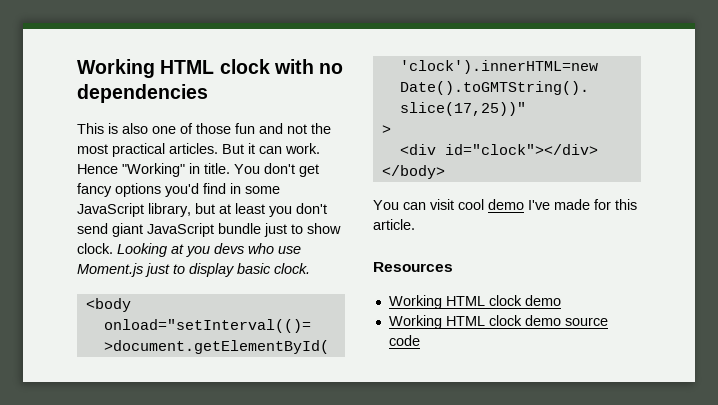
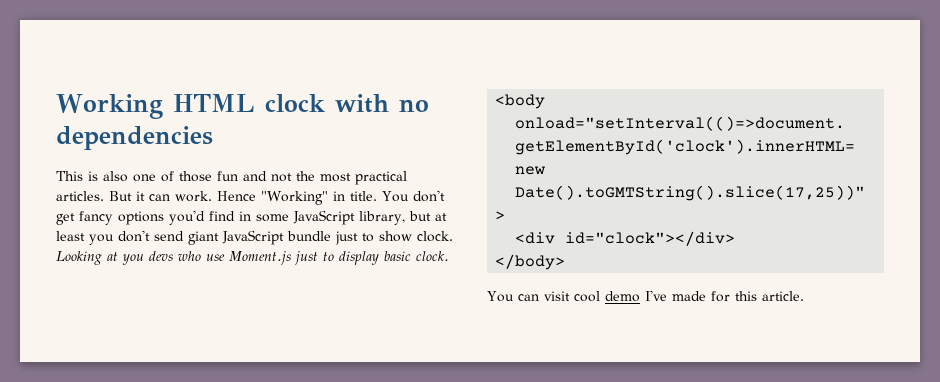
- Resources
- Working HTML clock demo
- Working HTML clock demo source code

